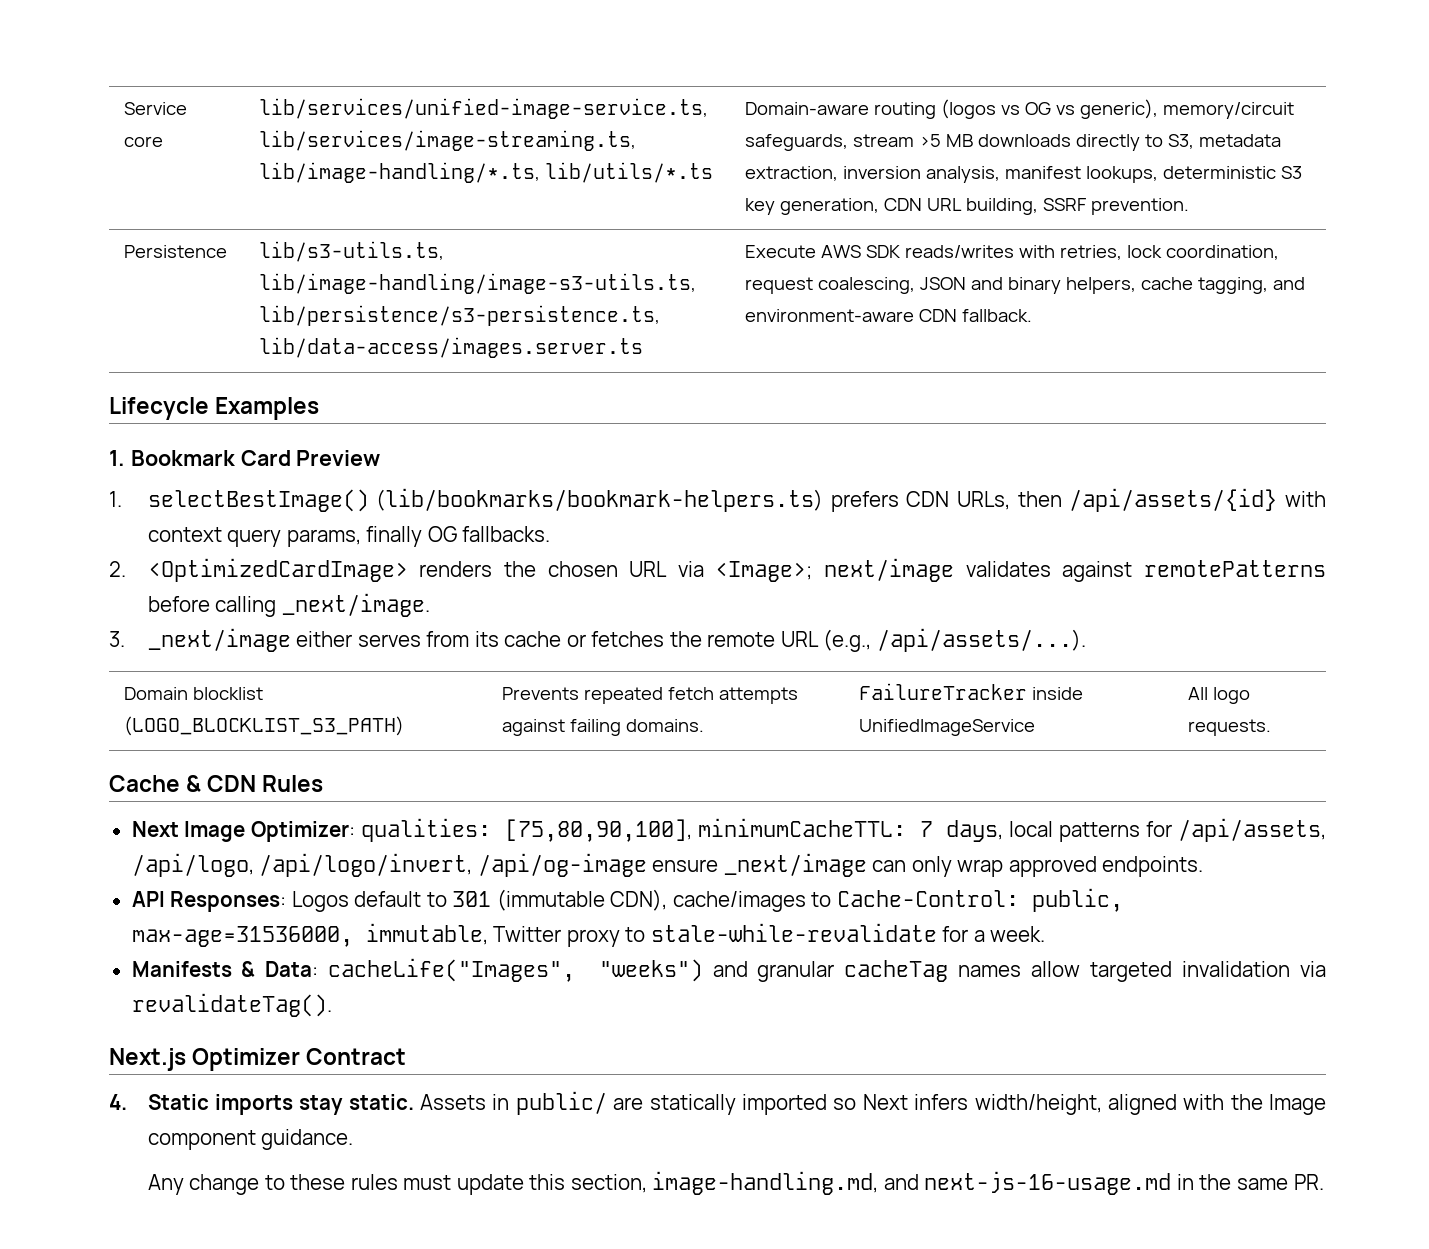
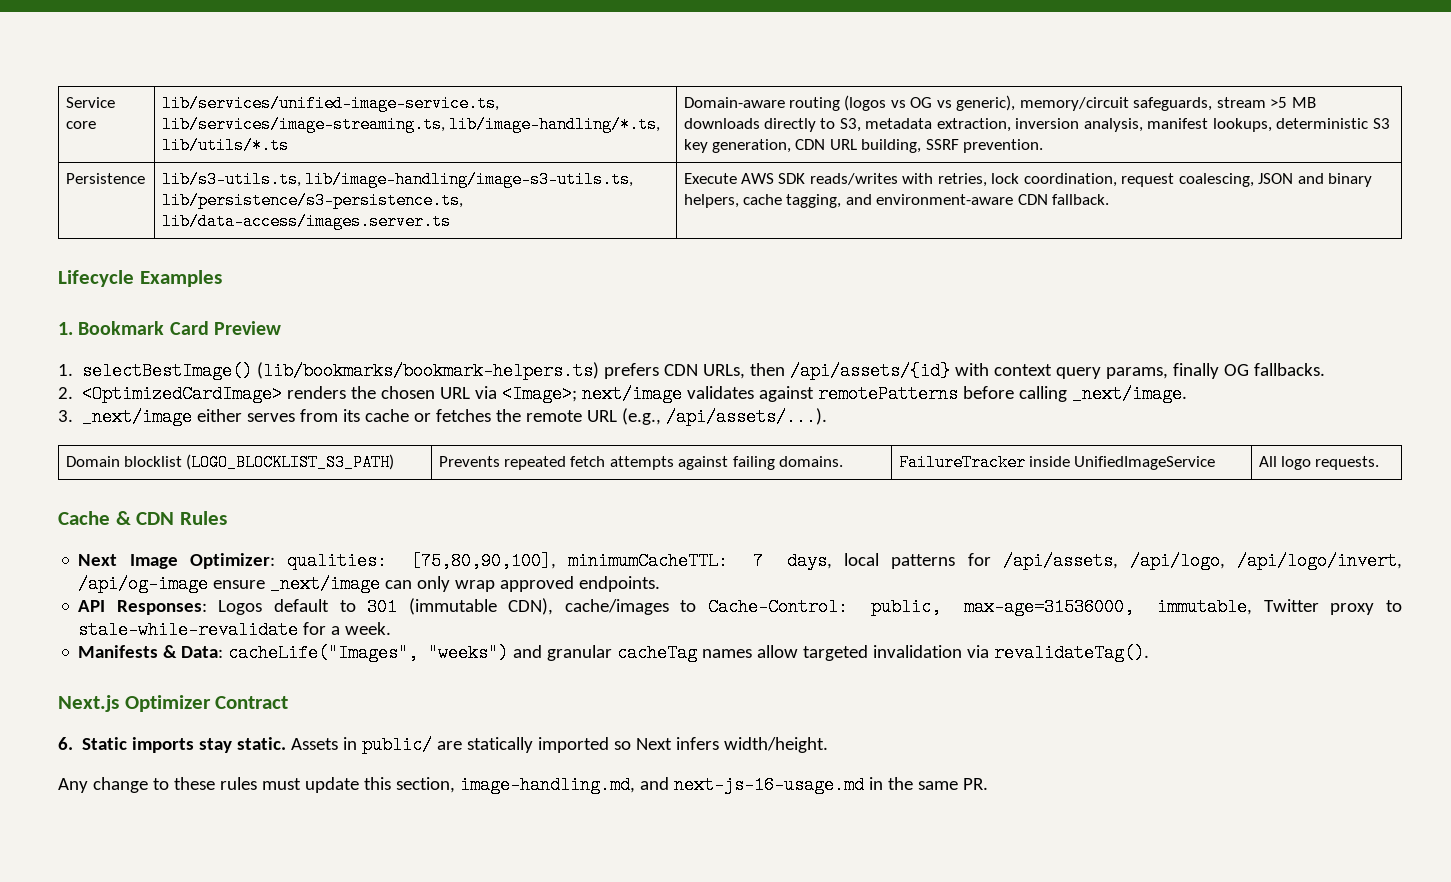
- 4. Static imports stay static.
+ 6. Static imports stay static.
- Assets in public/ are statically imported so Next infers width/height, aligned with the Image component guidance.
+ Assets in public/ are statically imported so Next infers width/height.

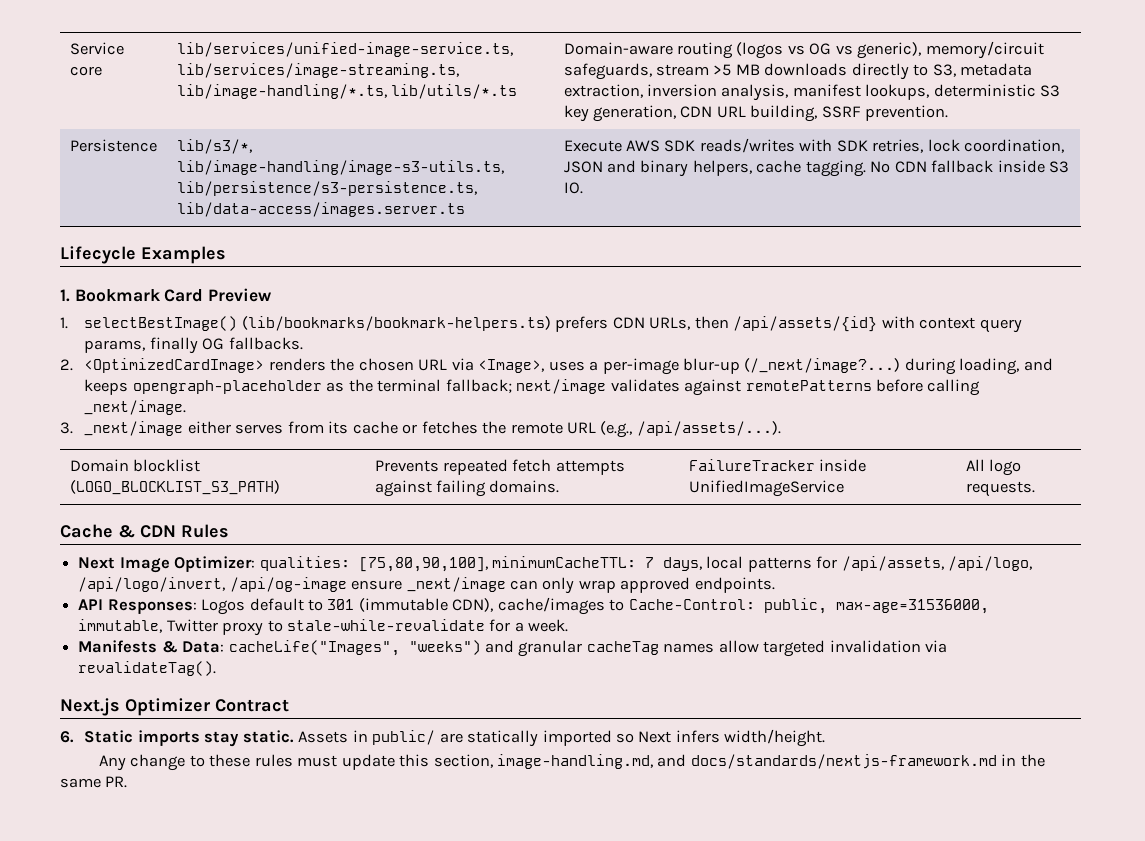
- Persistence | lib/s3-utils.ts, lib/image-handling/image-s3-utils.ts, lib/persistence/s3-persistence.ts, lib/data-access/images.server.ts | Execute AWS SDK reads/writes with retries, lock coordination, request coalescing, JSON and binary helpers, cache tagging, and environment-aware CDN fallback.
+ Persistence | lib/s3/*, lib/image-handling/image-s3-utils.ts, lib/persistence/s3-persistence.ts, lib/data-access/images.server.ts | Execute AWS SDK reads/writes with SDK retries, lock coordination, JSON and binary helpers, cache tagging. No CDN fallback inside S3 IO.
- 2. <OptimizedCardImage> renders the chosen URL via <Image>; next/image validates against remotePatterns before calling _next/image.
+ 2. <OptimizedCardImage> renders the chosen URL via <Image>, uses a per-image blur-up (/_next/image?...) during loading, and keeps opengraph-placeholder as the terminal fallback; next/image validates against remotePatterns before calling _next/image.
- Any change to these rules must update this section, image-handling.md, and next-js-16-usage.md in the same PR.
+ Any change to these rules must update this section, image-handling.md, and docs/standards/nextjs-framework.md in the same PR.

